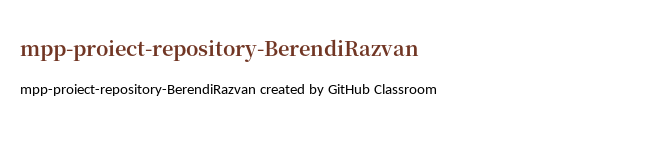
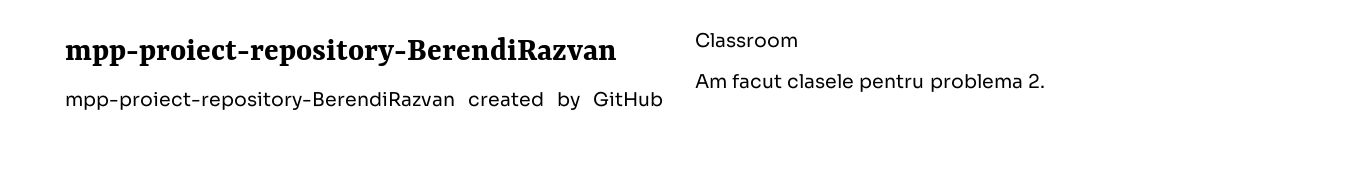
+ Am facut clasele pentru problema 2.

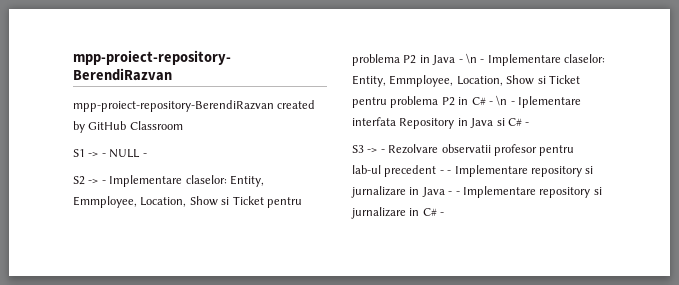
- Am facut clasele pentru problema 2.
+ S1 -> - NULL -
+ S2 -> - Implementare claselor: Entity, Emmployee, Location, Show si Ticket pentru problema P2 in Java - \n - Implementare claselor: Entity, Emmployee, Location, Show si Ticket pentru problema P2 in C# - \n - Iplementare interfata Repository in Java si C# -
+ S3 -> - Rezolvare observatii profesor pentru lab-ul precedent - - Implementare repository si jurnalizare in Java - - Implementare repository si jurnalizare in C# -

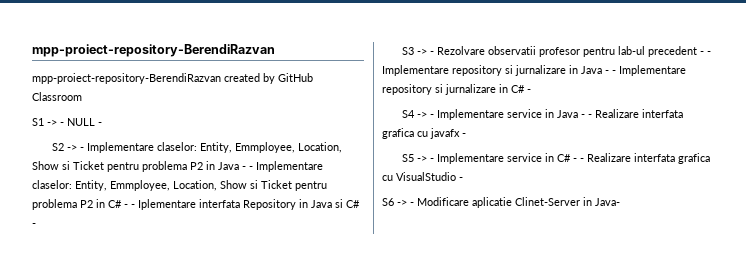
- S2 -> - Implementare claselor: Entity, Emmployee, Location, Show si Ticket pentru problema P2 in Java - \n - Implementare claselor: Entity, Emmployee, Location, Show si Ticket pentru problema P2 in C# - \n - Iplementare interfata Repository in Java si C# -
+ S2 -> - Implementare claselor: Entity, Emmployee, Location, Show si Ticket pentru problema P2 in Java - - Implementare claselor: Entity, Emmployee, Location, Show si Ticket pentru problema P2 in C# - - Iplementare interfata Repository in Java si C# -
+ S4 -> - Implementare service in Java - - Realizare interfata grafica cu javafx -
+ S5 -> - Implementare service in C# - - Realizare interfata grafica cu VisualStudio -
+ S6 -> - Modificare aplicatie Clinet-Server in Java-

